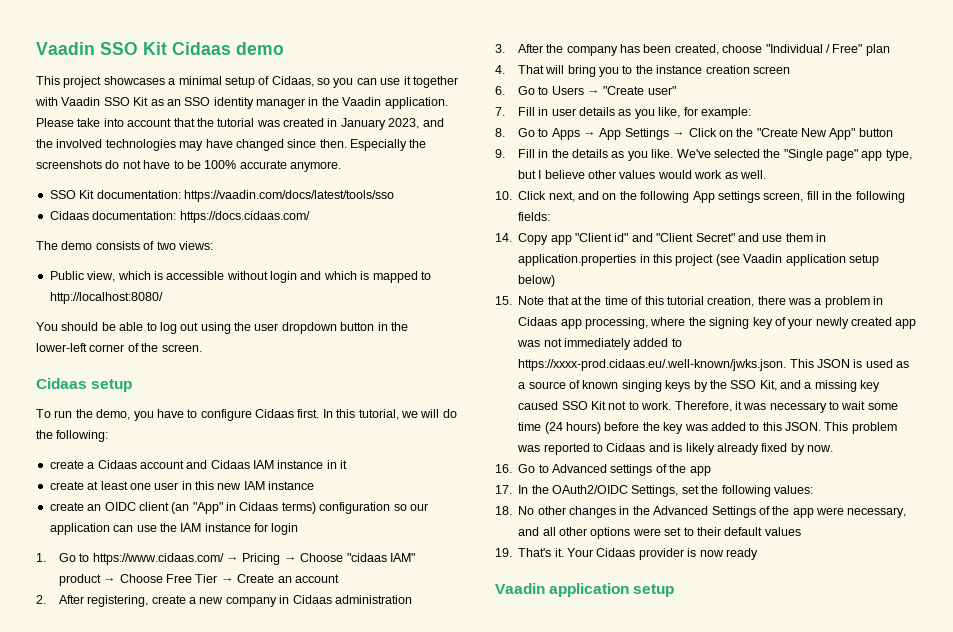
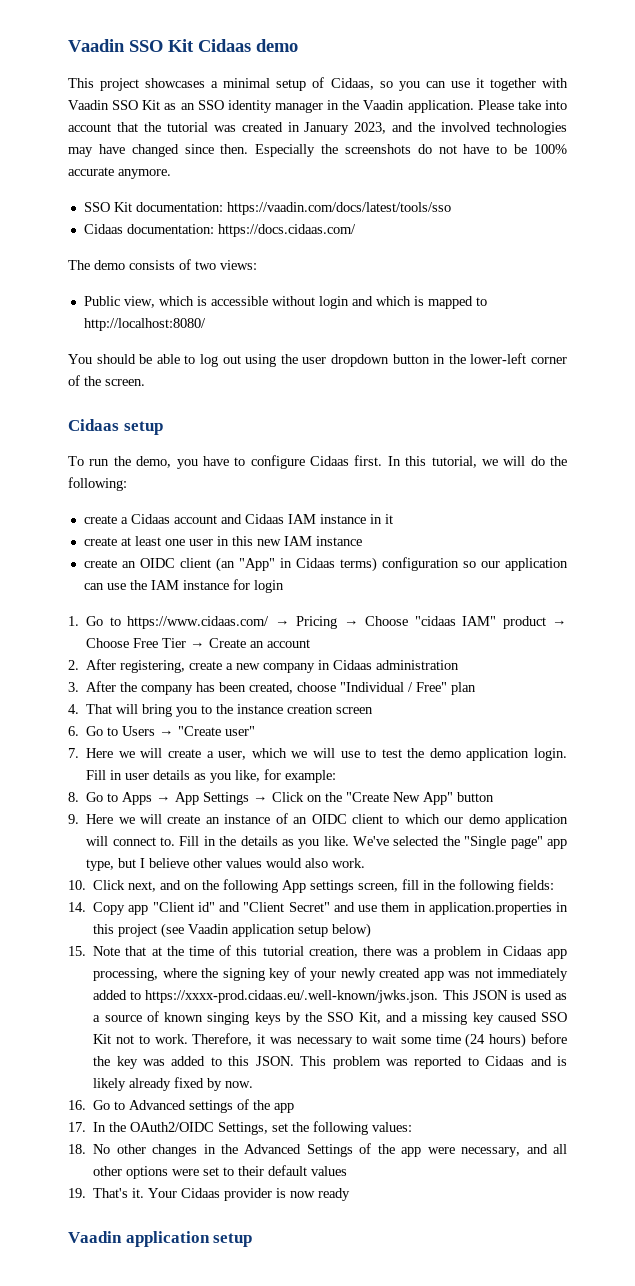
- 7. Fill in user details as you like, for example:
+ 7. Here we will create a user, which we will use to test the demo application login. Fill in user details as you like, for example:
- 9. Fill in the details as you like.
+ 9. Here we will create an instance of an OIDC client to which our demo application will connect to. Fill in the details as you like.
- We've selected the "Single page" app type, but I believe other values would work as well.
+ We've selected the "Single page" app type, but I believe other values would also work.

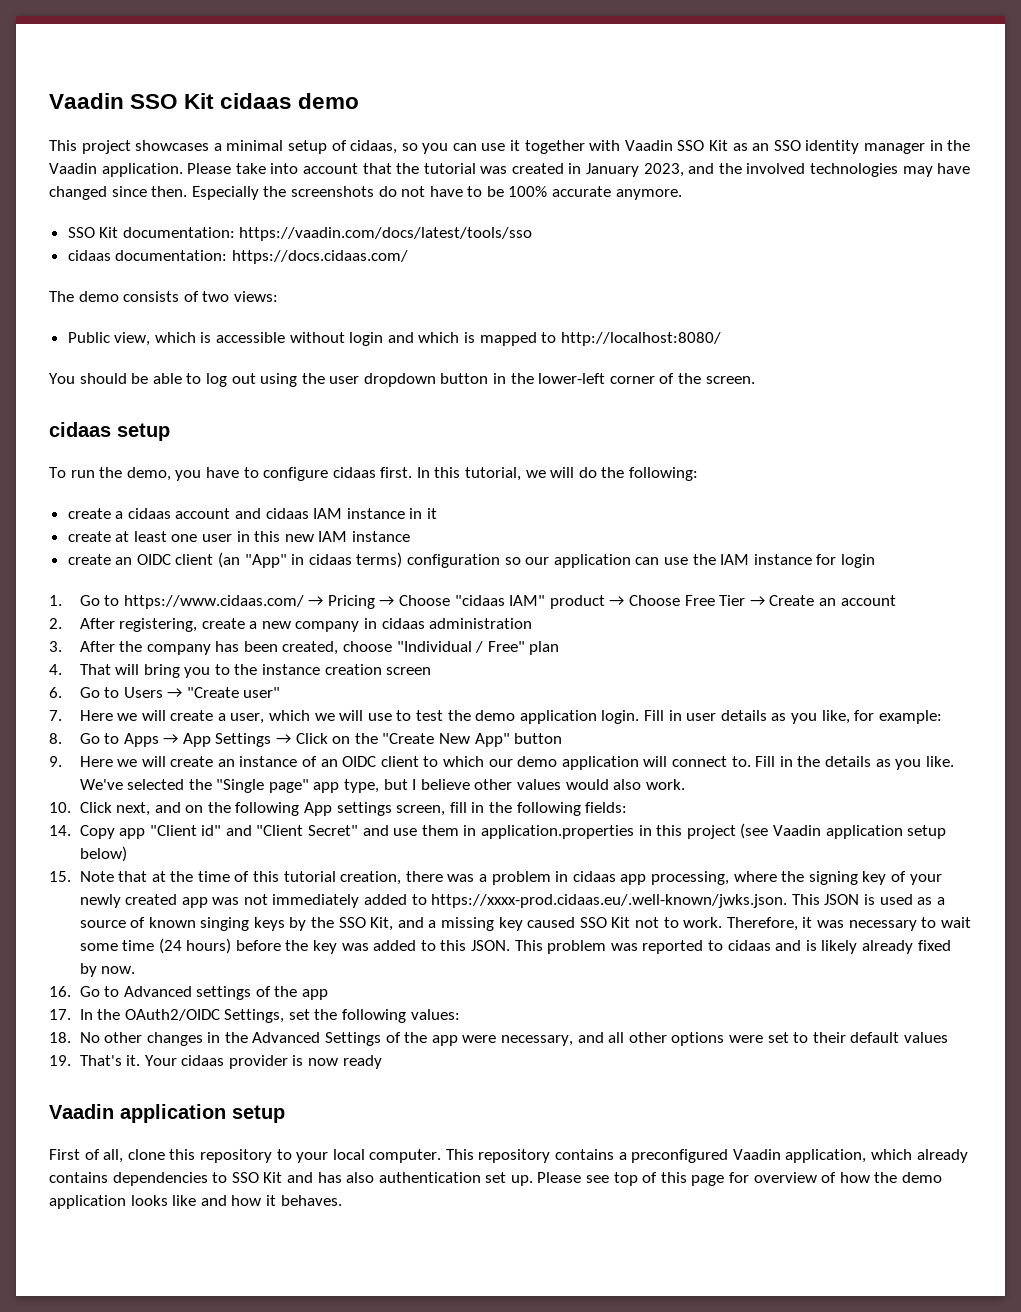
- Vaadin SSO Kit Cidaas demo
+ Vaadin SSO Kit cidaas demo
- This project showcases a minimal setup of Cidaas, so you can use it together with Vaadin SSO Kit as an SSO identity manager in the Vaadin application.
+ This project showcases a minimal setup of cidaas, so you can use it together with Vaadin SSO Kit as an SSO identity manager in the Vaadin application.
- Cidaas documentation: https://docs.cidaas.com/
+ cidaas documentation: https://docs.cidaas.com/
- Cidaas setup
+ cidaas setup
- To run the demo, you have to configure Cidaas first.
+ To run the demo, you have to configure cidaas first.
- create a Cidaas account and Cidaas IAM instance in it
+ create a cidaas account and cidaas IAM instance in it
- create an OIDC client (an "App" in Cidaas terms) configuration so our application can use the IAM instance for login
+ create an OIDC client (an "App" in cidaas terms) configuration so our application can use the IAM instance for login
- 2. After registering, create a new company in Cidaas administration
+ 2. After registering, create a new company in cidaas administration
- 15. Note that at the time of this tutorial creation, there was a problem in Cidaas app processing, where the signing key of your newly created app was not immediately added to https://xxxx-prod.cidaas.eu/.well-known/jwks.json. This JSON is used as a source of known singing keys by the SSO Kit, and a missing key caused SSO Kit not to work.
+ 15. Note that at the time of this tutorial creation, there was a problem in cidaas app processing, where the signing key of your newly created app was not immediately added to https://xxxx-prod.cidaas.eu/.well-known/jwks.json. This JSON is used as a source of known singing keys by the SSO Kit, and a missing key caused SSO Kit not to work.
- This problem was reported to Cidaas and is likely already fixed by now.
+ This problem was reported to cidaas and is likely already fixed by now.
- Your Cidaas provider is now ready
+ Your cidaas provider is now ready
+ First of all, clone this repository to your local computer. This repository contains a preconfigured Vaadin application, which already contains dependencies to SSO Kit and has also authentication set up. Please see top of this page for overview of how the demo application looks like and how it behaves.

